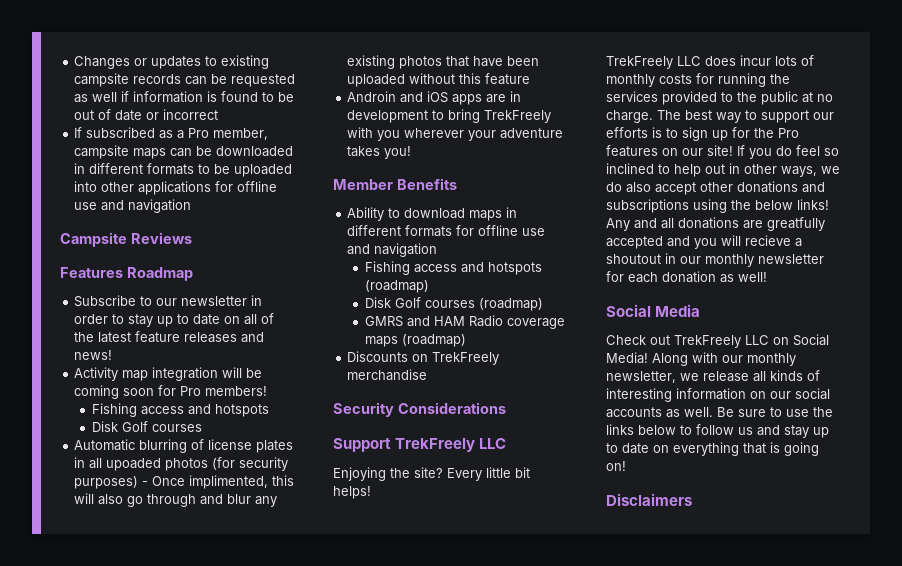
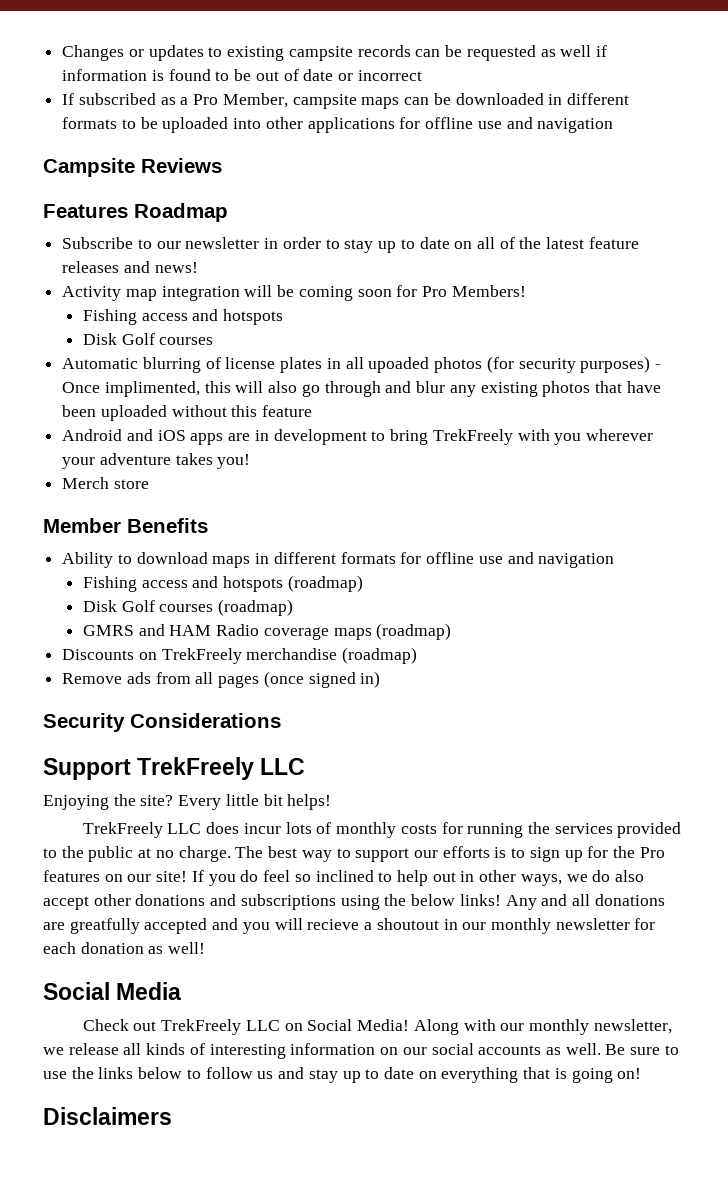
- If subscribed as a Pro member, campsite maps can be downloaded in different formats to be uploaded into other applications for offline use and navigation
+ If subscribed as a Pro Member, campsite maps can be downloaded in different formats to be uploaded into other applications for offline use and navigation
- Activity map integration will be coming soon for Pro members!
+ Activity map integration will be coming soon for Pro Members!
- Androin and iOS apps are in development to bring TrekFreely with you wherever your adventure takes you!
+ Android and iOS apps are in development to bring TrekFreely with you wherever your adventure takes you!
+ Merch store
- Discounts on TrekFreely merchandise
+ Discounts on TrekFreely merchandise (roadmap)
+ Remove ads from all pages (once signed in)

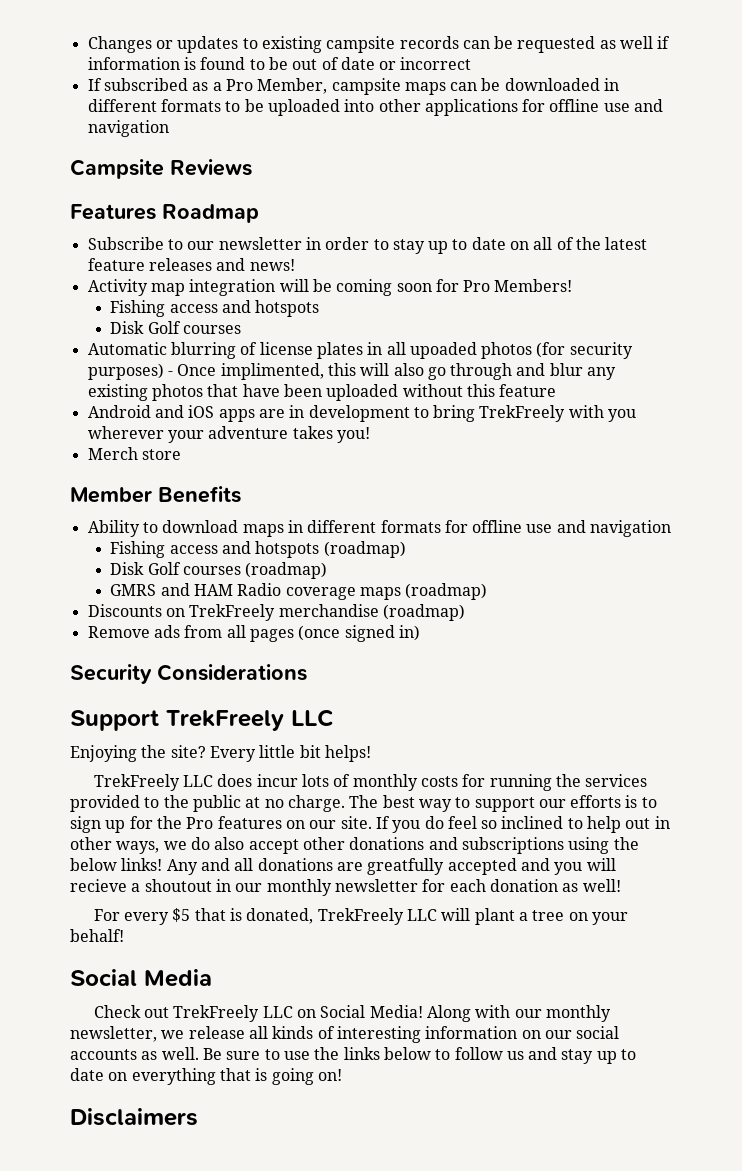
- The best way to support our efforts is to sign up for the Pro features on our site!
+ The best way to support our efforts is to sign up for the Pro features on our site.
+ For every $5 that is donated, TrekFreely LLC will plant a tree on your behalf!

